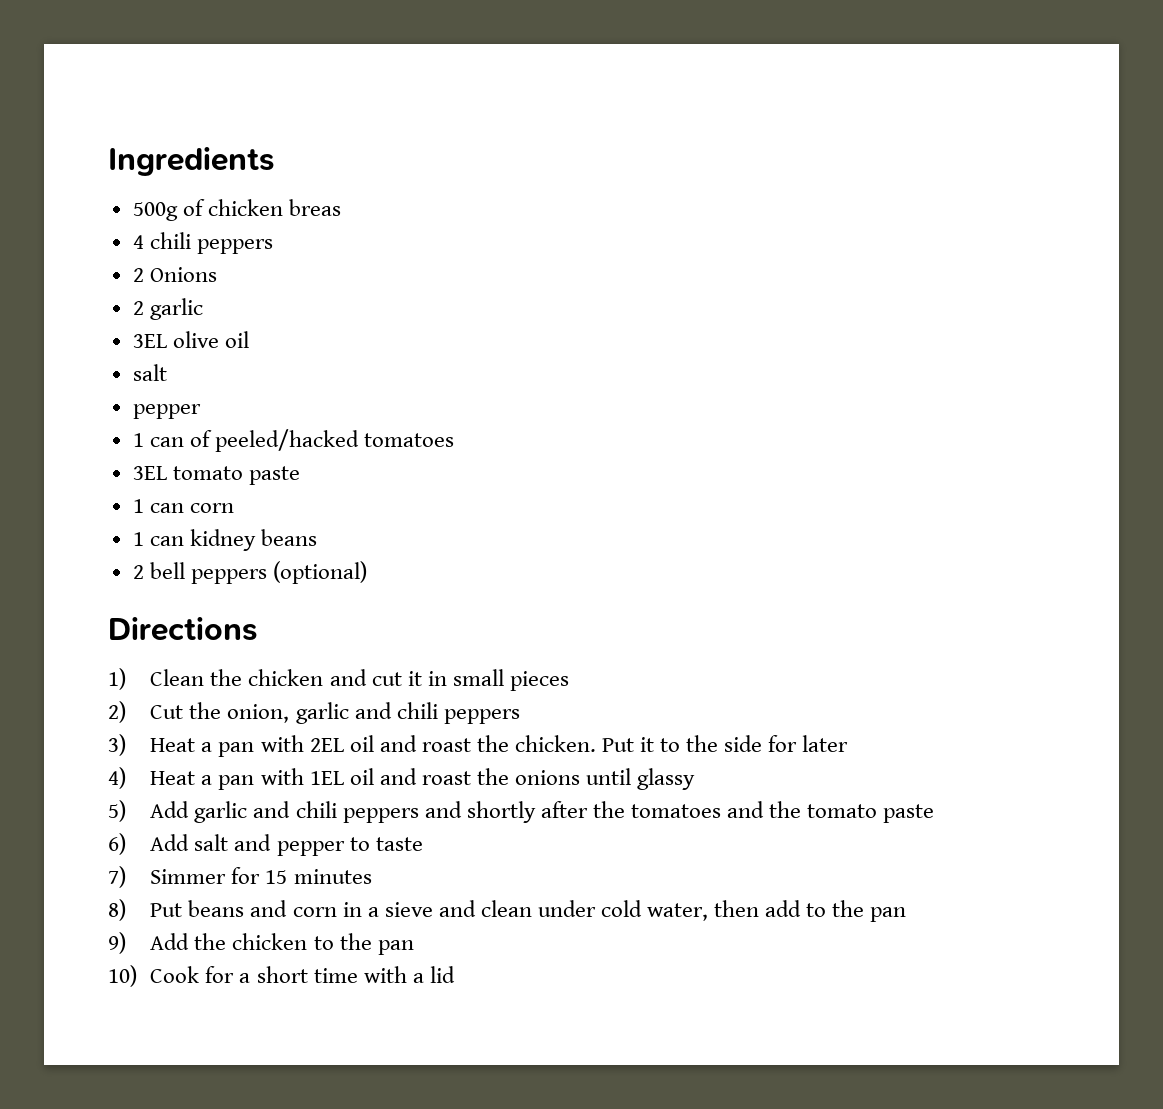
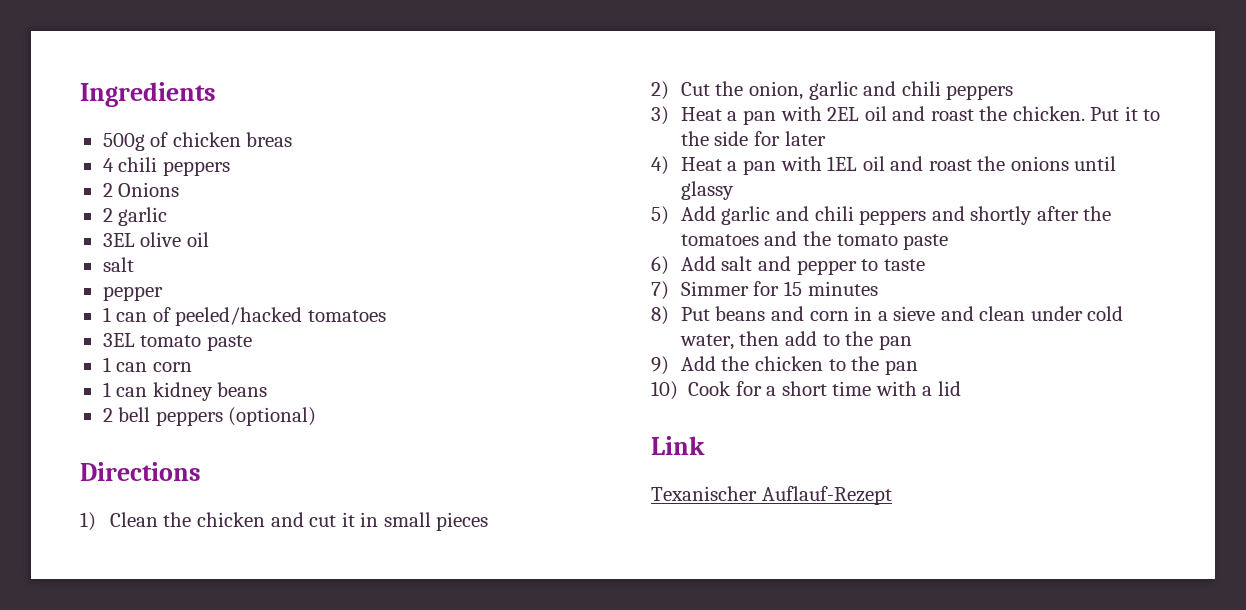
+ Link
+ Texanischer Auflauf-Rezept

